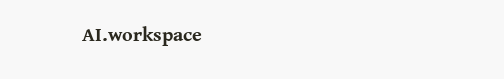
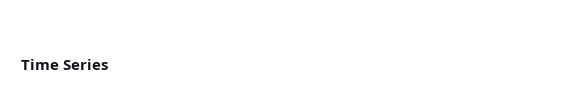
- AI.workspace
+ Time Series

